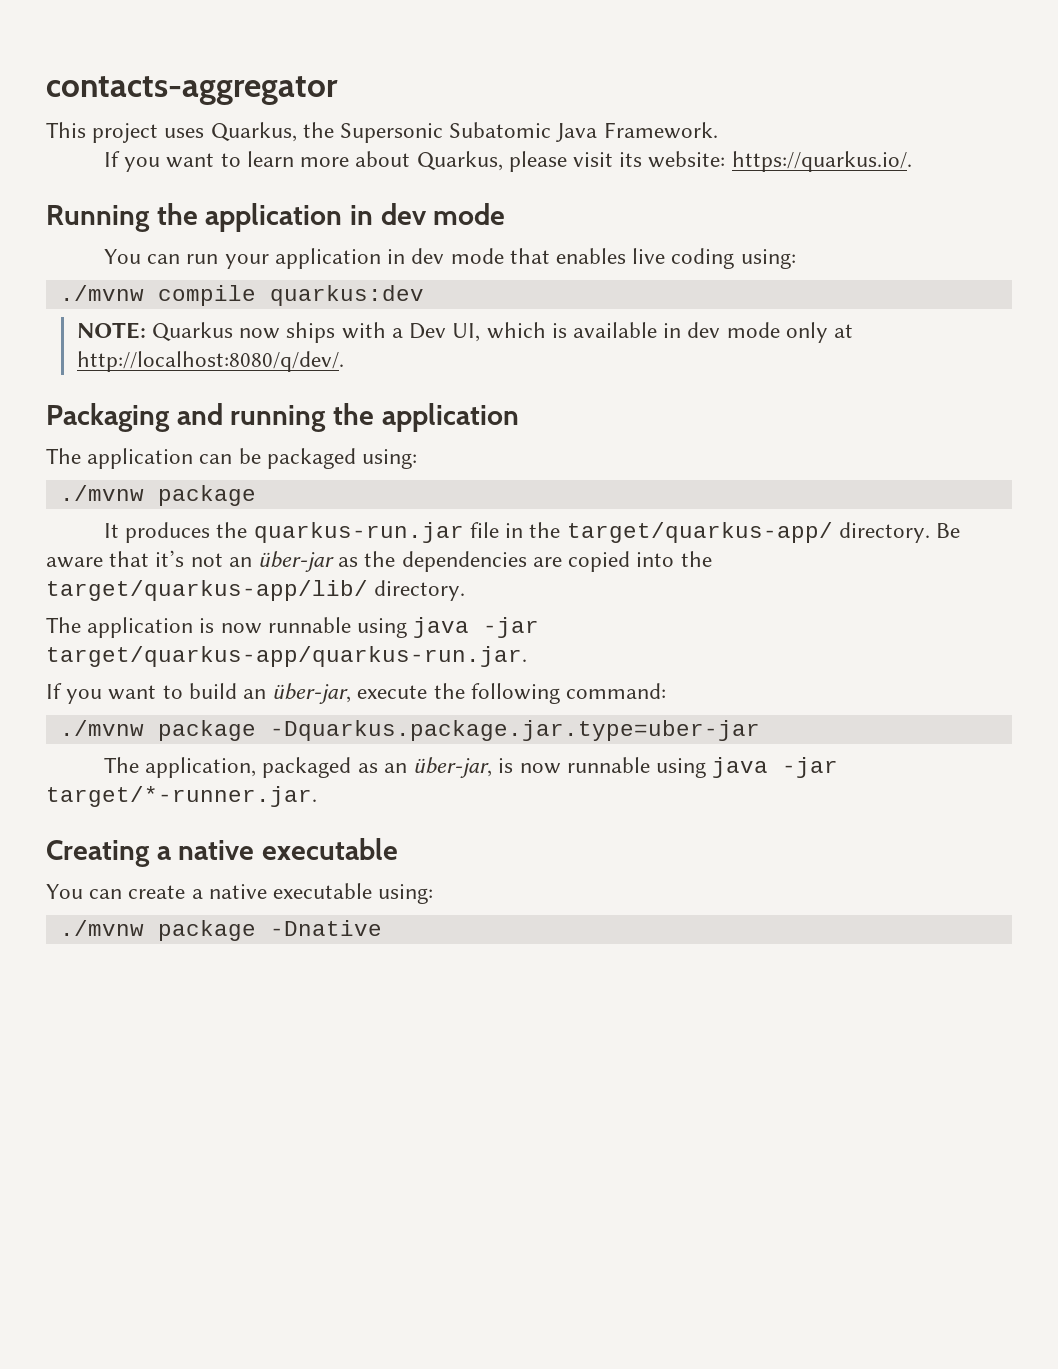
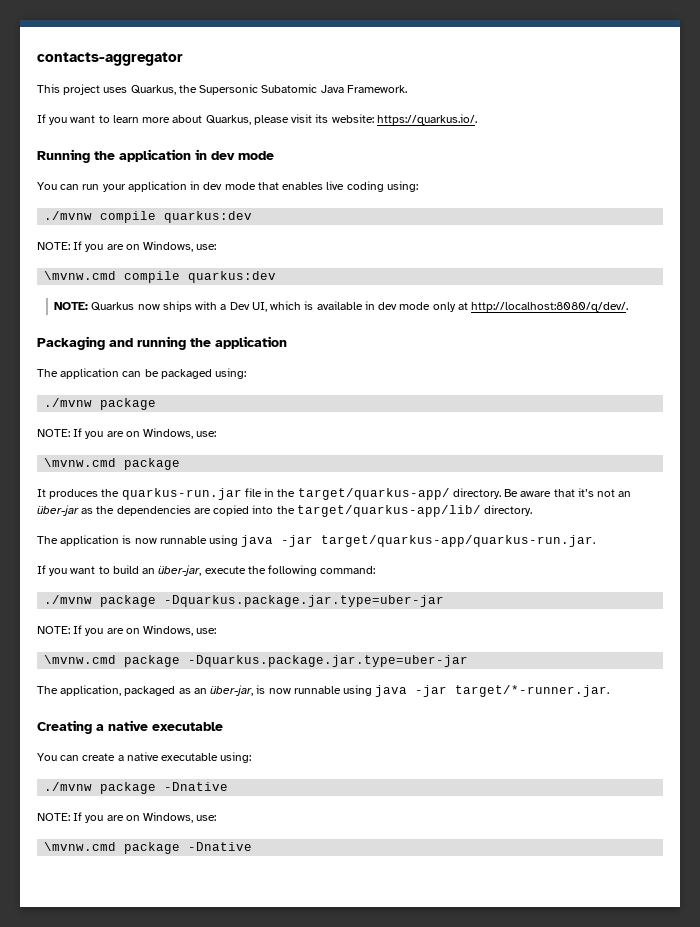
  ./mvnw compile quarkus:dev
+ NOTE: If you are on Windows, use:
+ \mvnw.cmd compile quarkus:dev
  The application can be packaged using:
  ./mvnw package
+ NOTE: If you are on Windows, use:
+ \mvnw.cmd package
  ./mvnw package -Dquarkus.package.jar.type=uber-jar
+ NOTE: If you are on Windows, use:
+ \mvnw.cmd package -Dquarkus.package.jar.type=uber-jar
  ./mvnw package -Dnative
+ NOTE: If you are on Windows, use:
+ \mvnw.cmd package -Dnative

